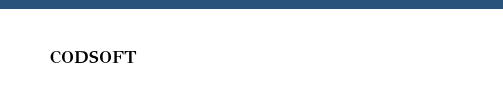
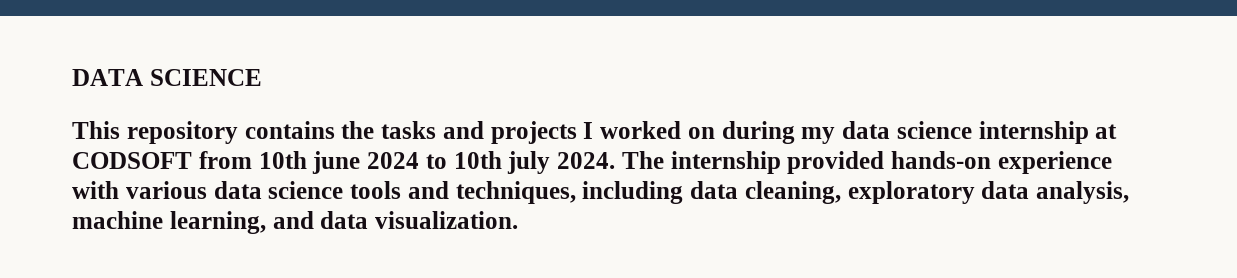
- CODSOFT
+ DATA SCIENCE
+ This repository contains the tasks and projects I worked on during my data science internship at CODSOFT from 10th june 2024 to 10th july 2024. The internship provided hands-on experience with various data science tools and techniques, including data cleaning, exploratory data analysis, machine learning, and data visualization.

